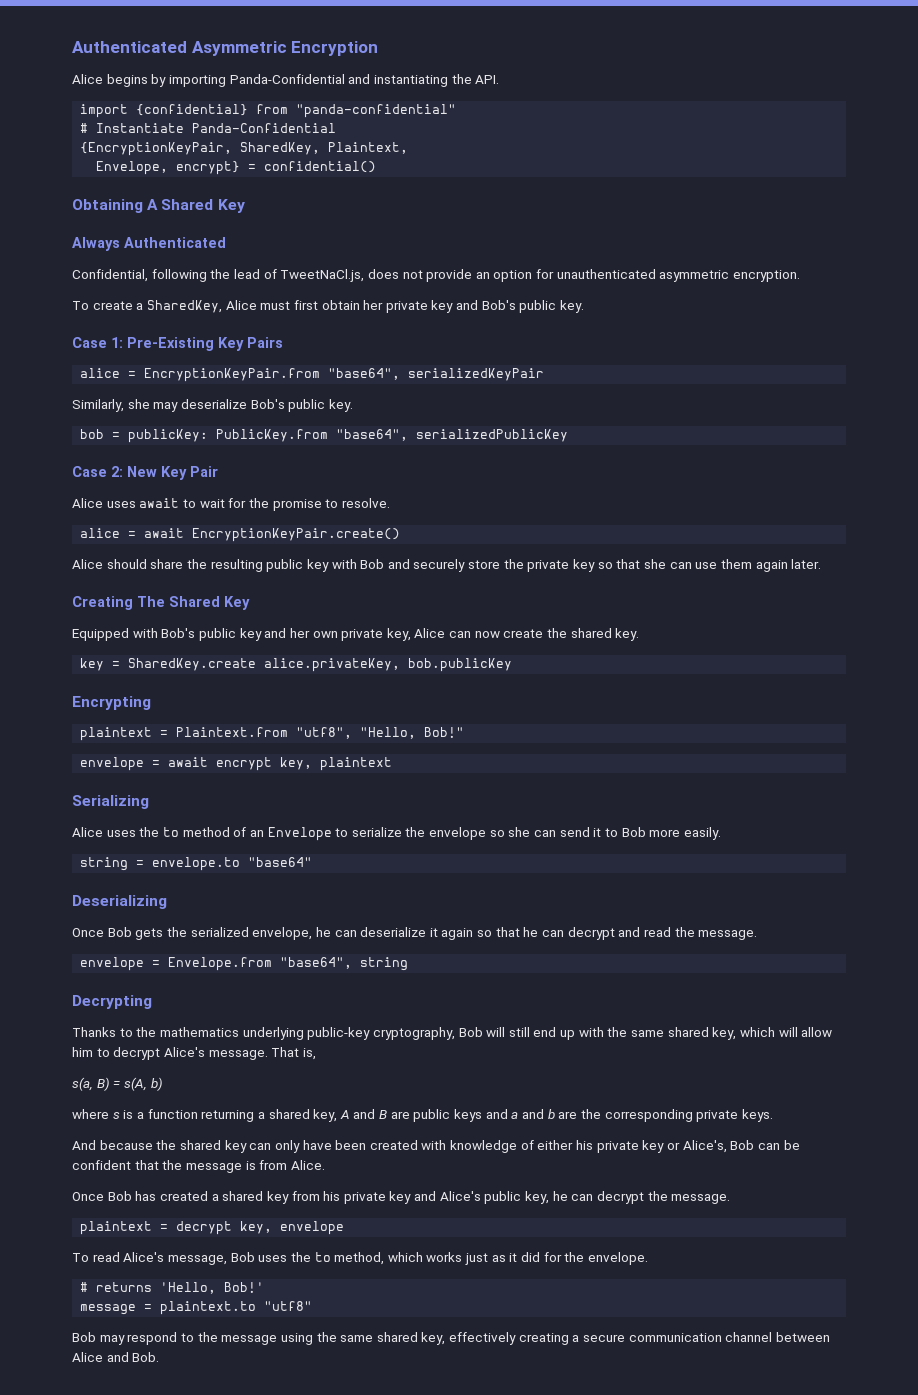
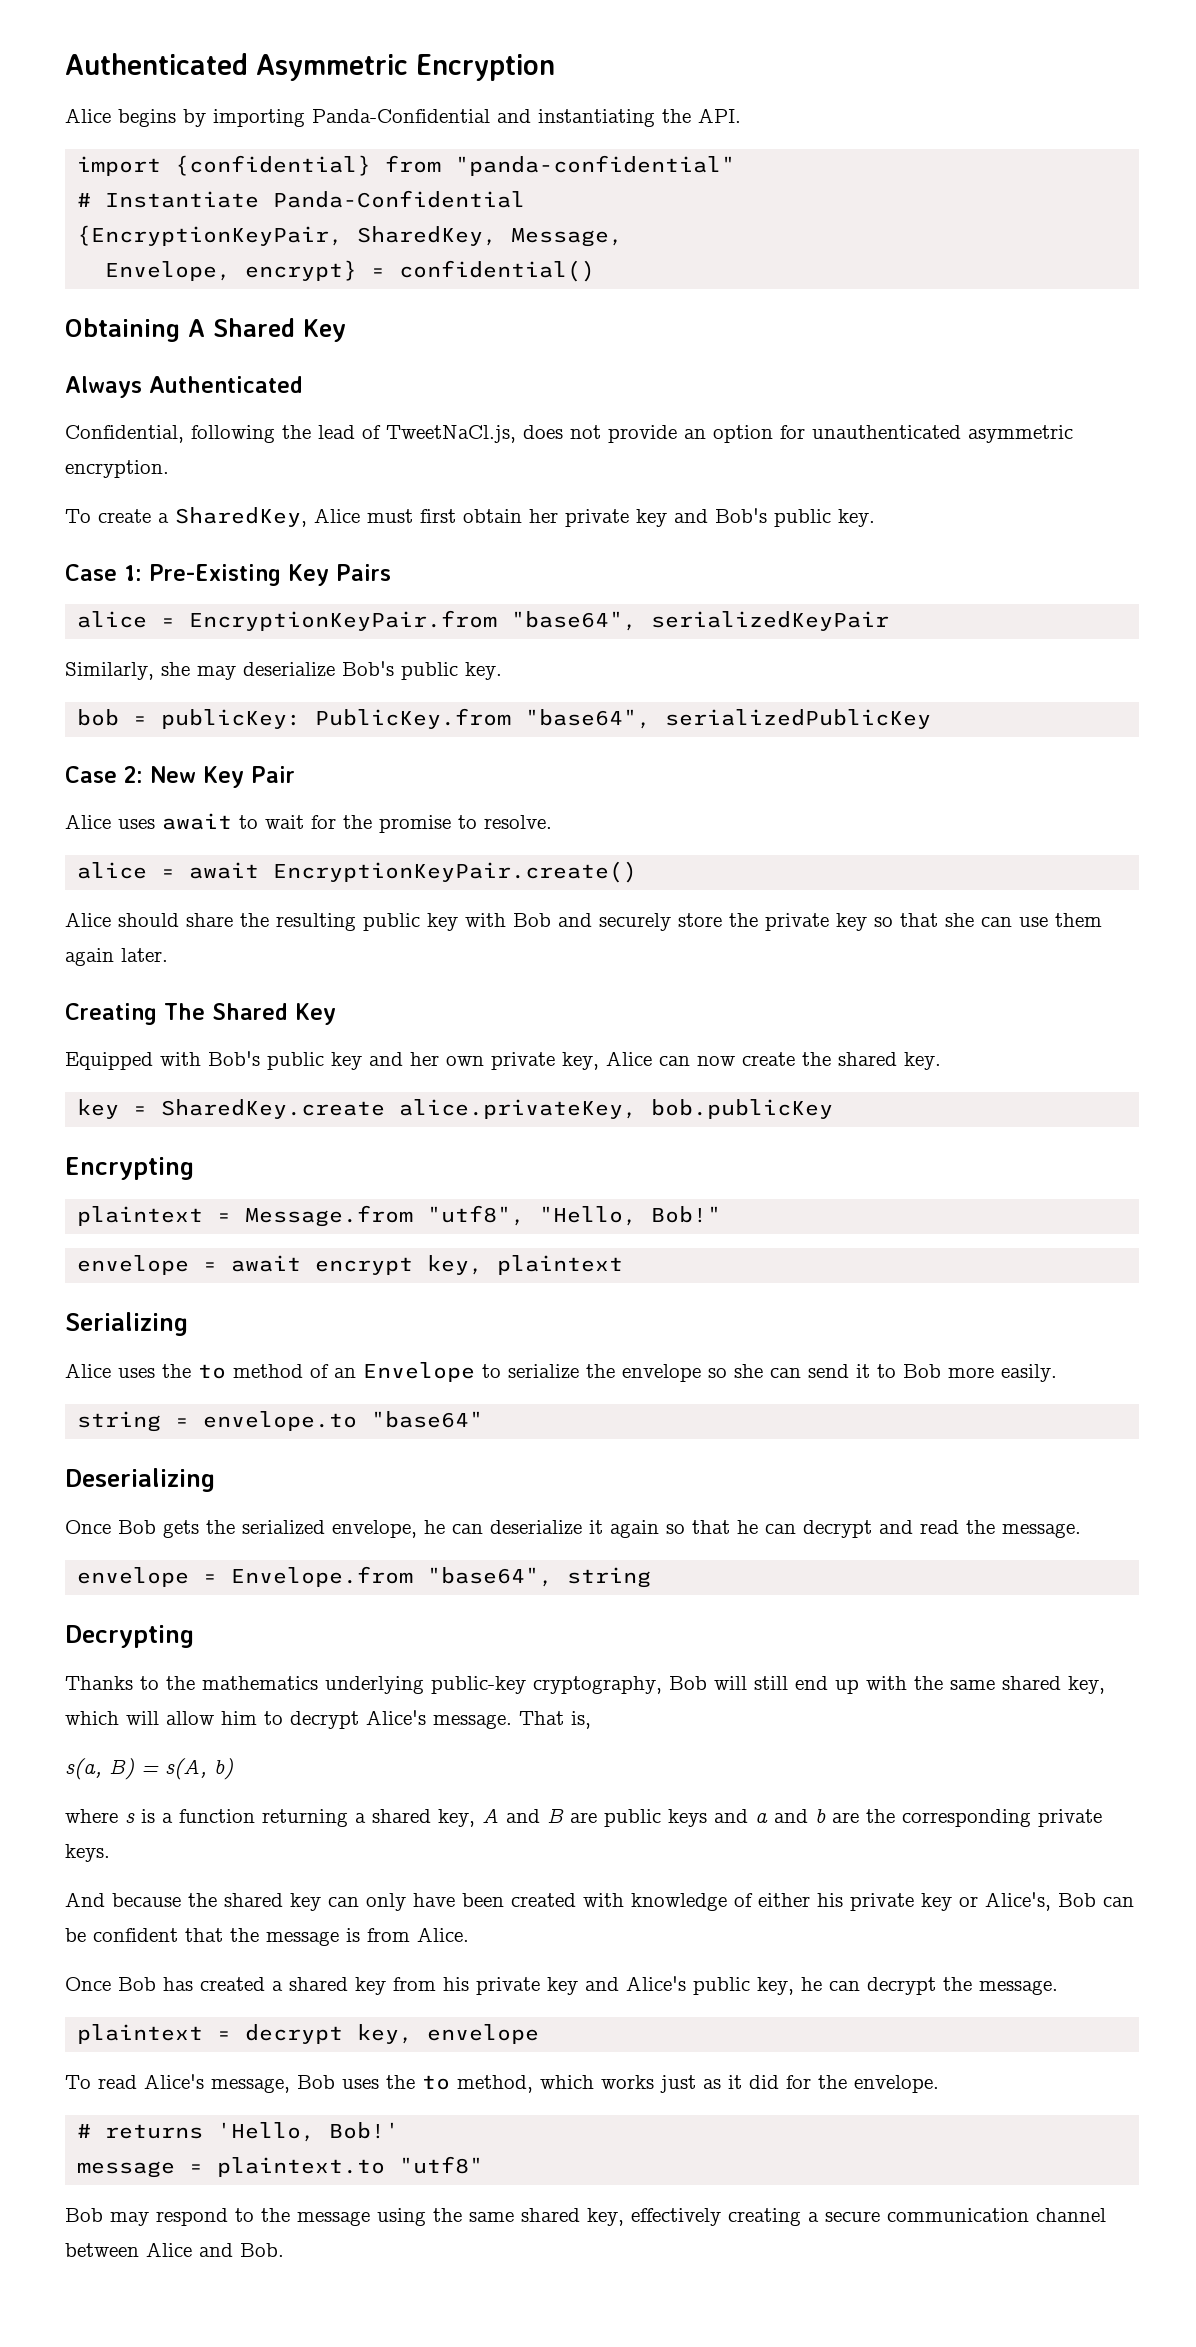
- {EncryptionKeyPair, SharedKey, Plaintext,
+ {EncryptionKeyPair, SharedKey, Message,
- plaintext = Plaintext.from "utf8", "Hello, Bob!"
+ plaintext = Message.from "utf8", "Hello, Bob!"

